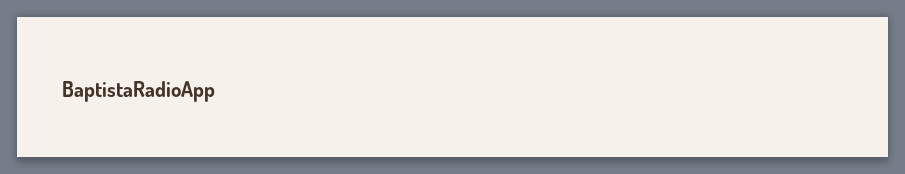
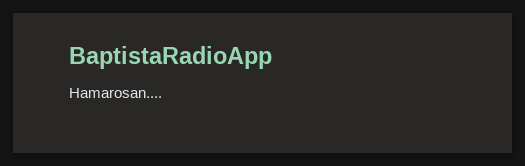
+ Hamarosan....

